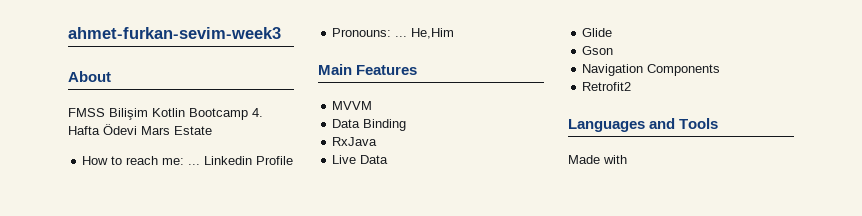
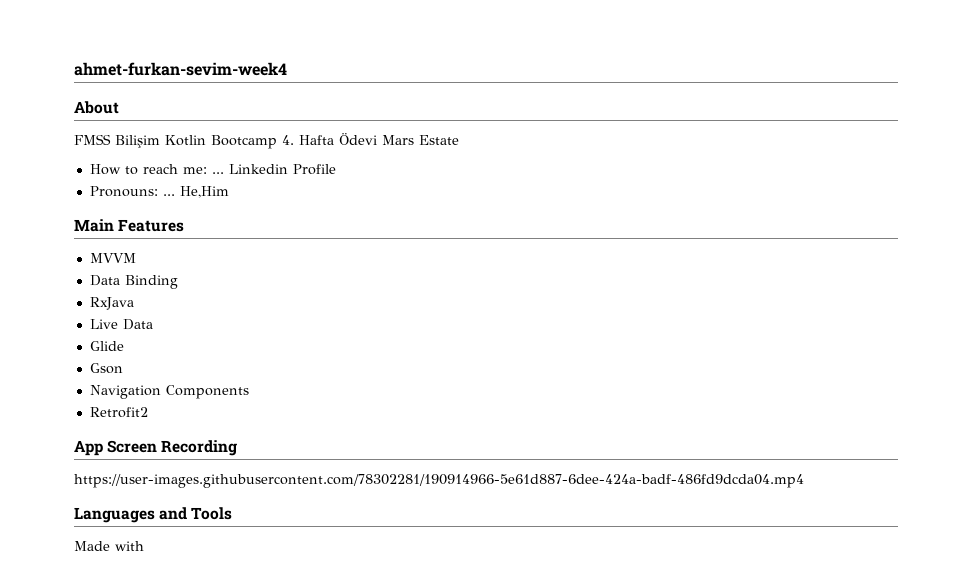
- ahmet-furkan-sevim-week3
+ ahmet-furkan-sevim-week4
+ App Screen Recording
+ https://user-images.githubusercontent.com/78302281/190914966-5e61d887-6dee-424a-badf-486fd9dcda04.mp4

